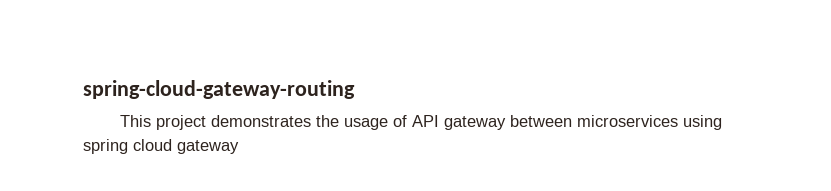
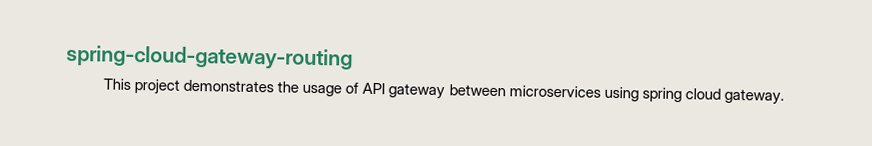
- This project demonstrates the usage of API gateway between microservices using spring cloud gateway
+ This project demonstrates the usage of API gateway between microservices using spring cloud gateway.

